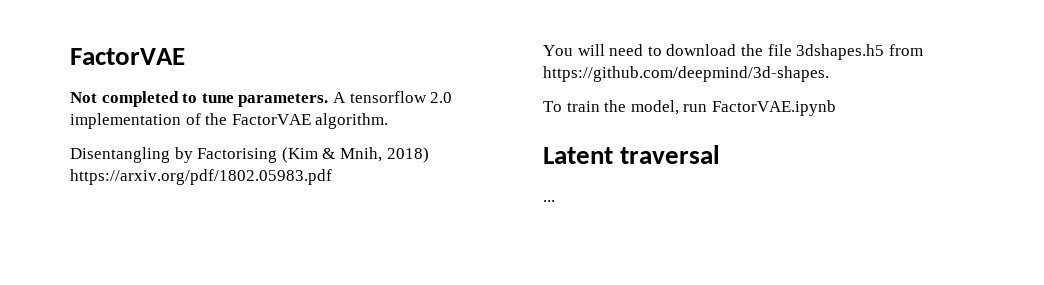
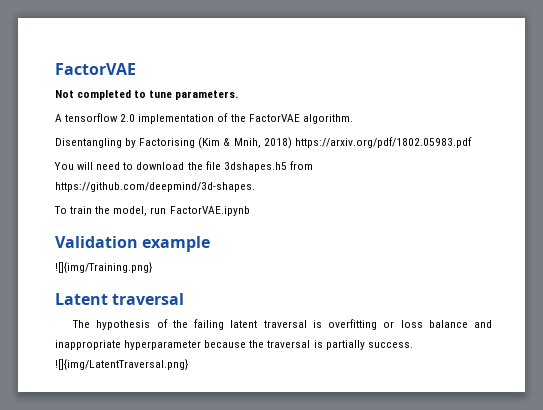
- Not completed to tune parameters. A tensorflow 2.0 implementation of the FactorVAE algorithm.
+ Not completed to tune parameters.
+ A tensorflow 2.0 implementation of the FactorVAE algorithm.
+ Validation example
+ ![]{img/Training.png}
- ...
+ The hypothesis of the failing latent traversal is overfitting or loss balance and inappropriate hyperparameter because the traversal is partially success. ![]{img/LatentTraversal.png}

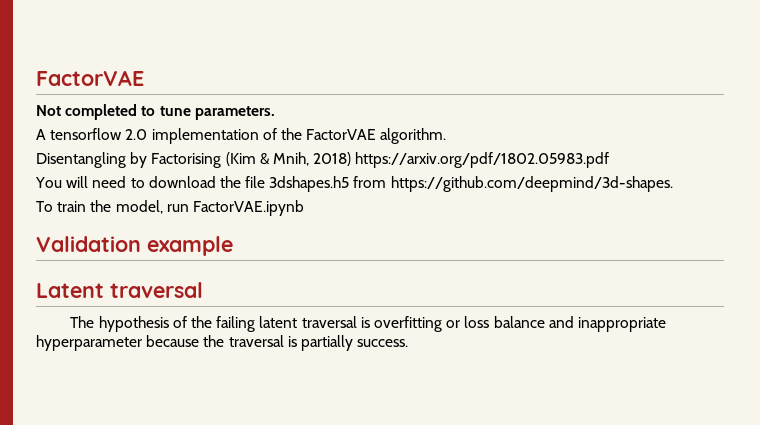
- ![]{img/Training.png}
- ![]{img/LatentTraversal.png}

